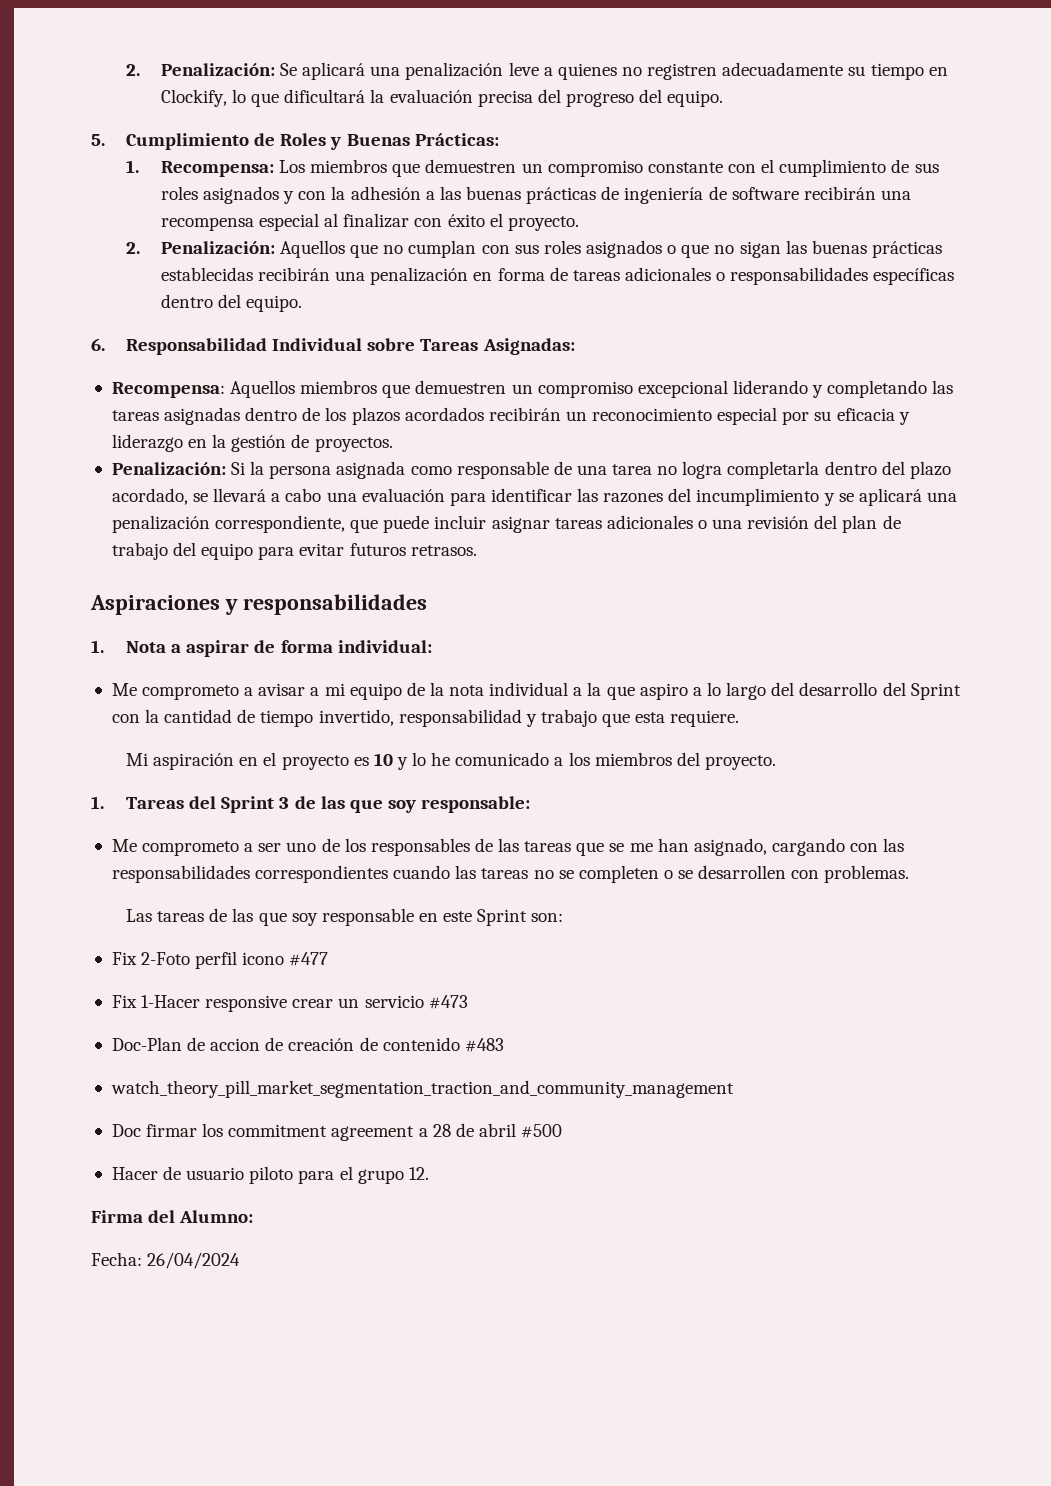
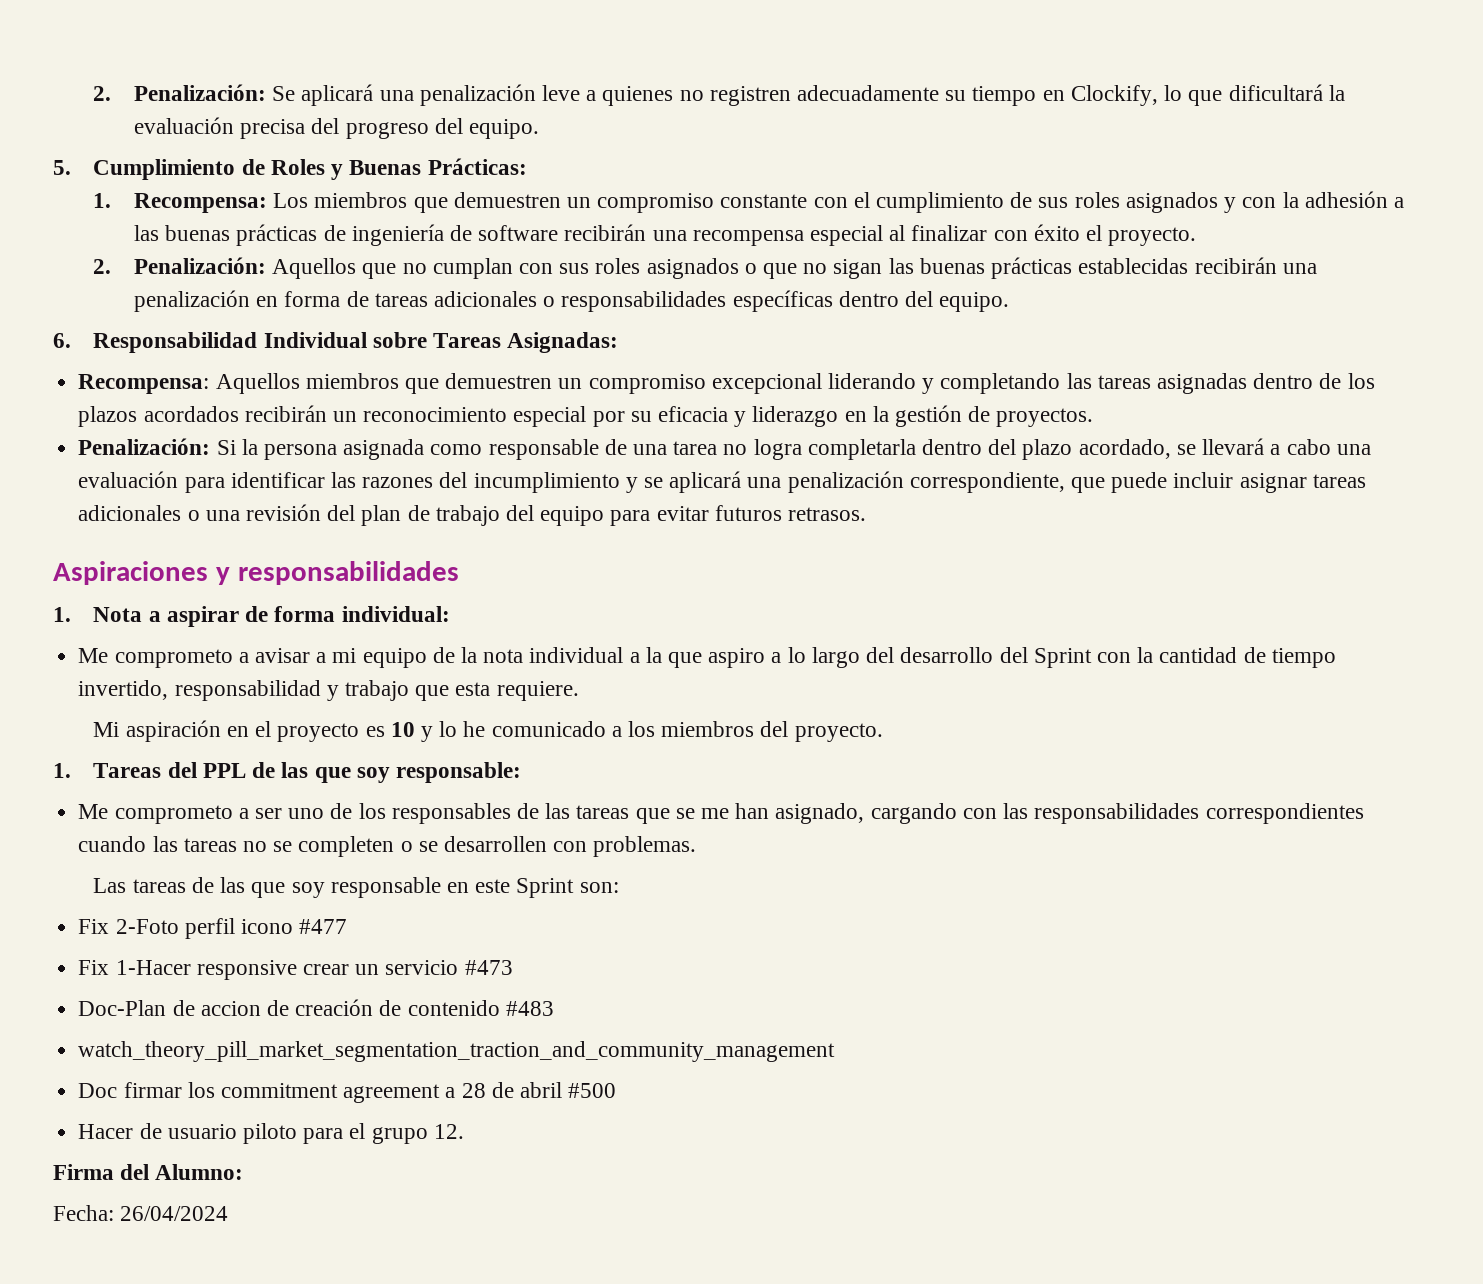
- 1. Tareas del Sprint 3 de las que soy responsable:
+ 1. Tareas del PPL de las que soy responsable:

